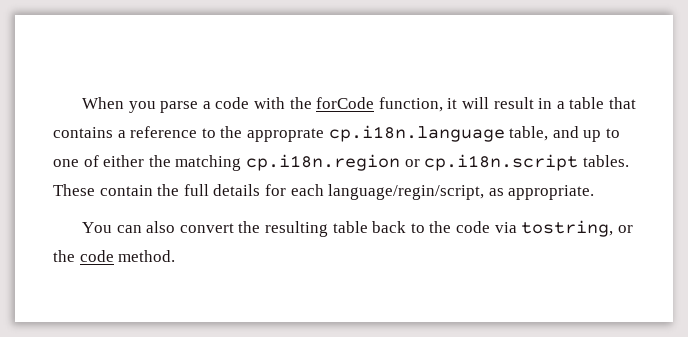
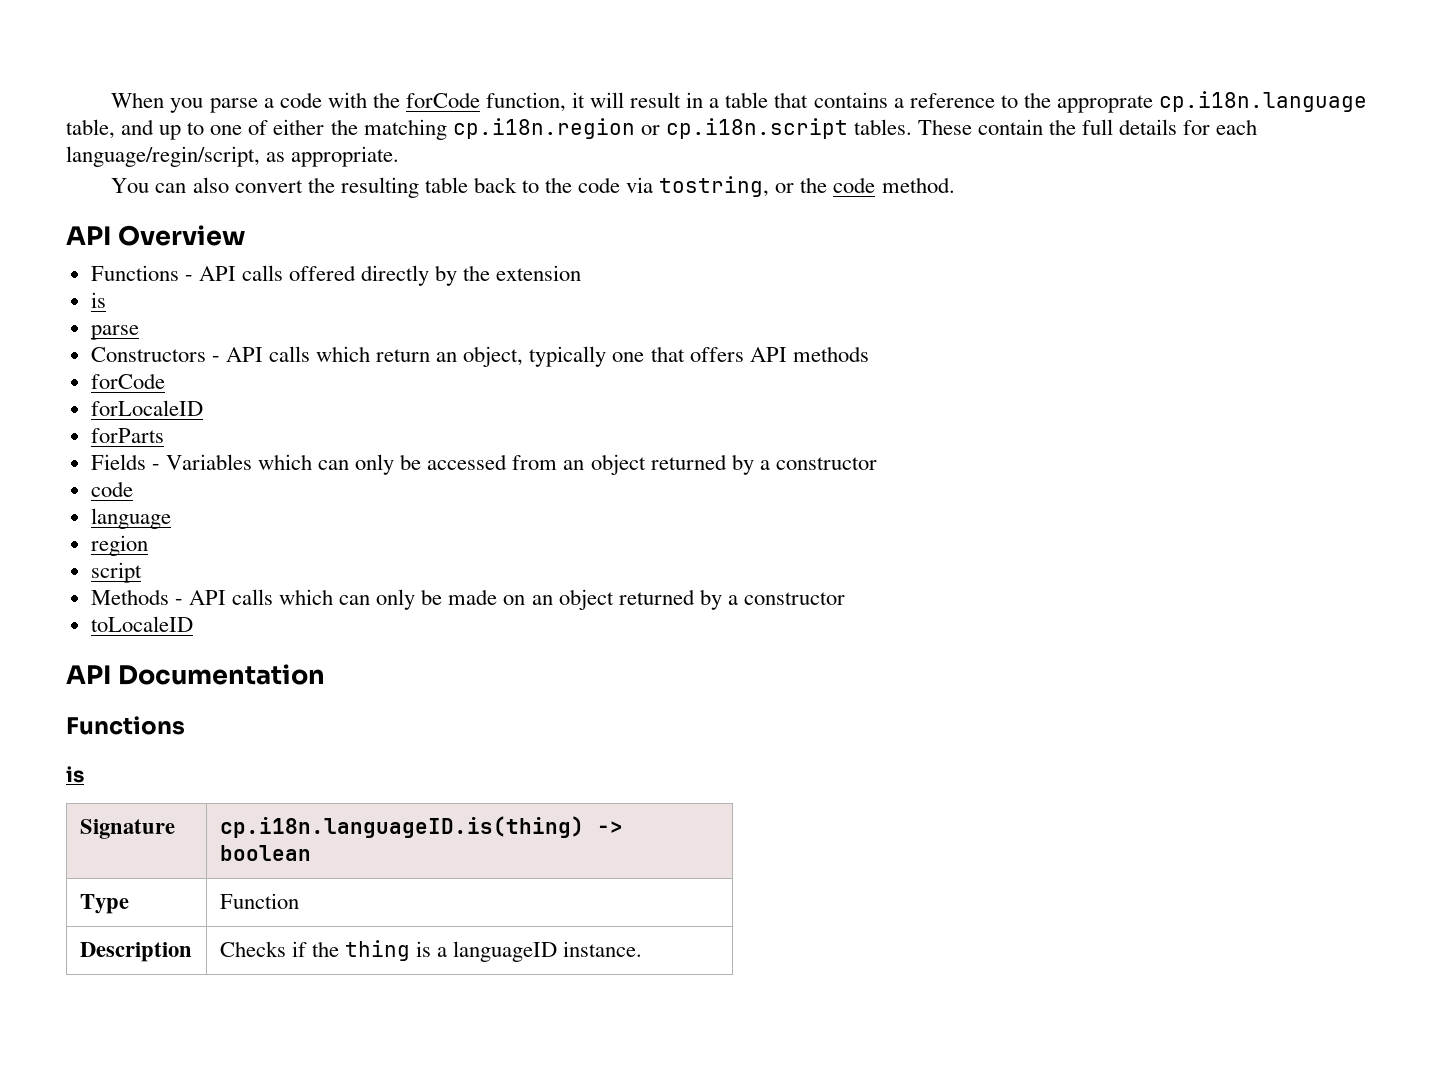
+ API Overview
+ Functions - API calls offered directly by the extension
+ is
+ parse
+ Constructors - API calls which return an object, typically one that offers API methods
+ forCode
+ forLocaleID
+ forParts
+ Fields - Variables which can only be accessed from an object returned by a constructor
+ code
+ language
+ region
+ script
+ Methods - API calls which can only be made on an object returned by a constructor
+ toLocaleID
+ API Documentation
+ Functions
+ is
+ Signature | cp.i18n.languageID.is(thing) -> boolean
+ Type | Function
+ Description | Checks if the thing is a languageID instance.

